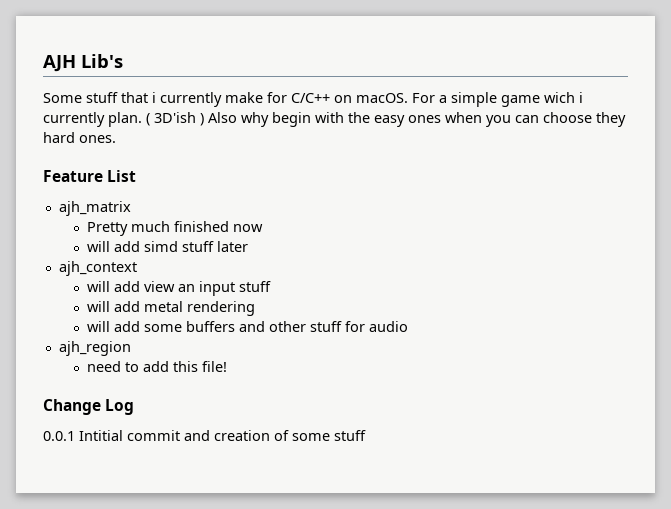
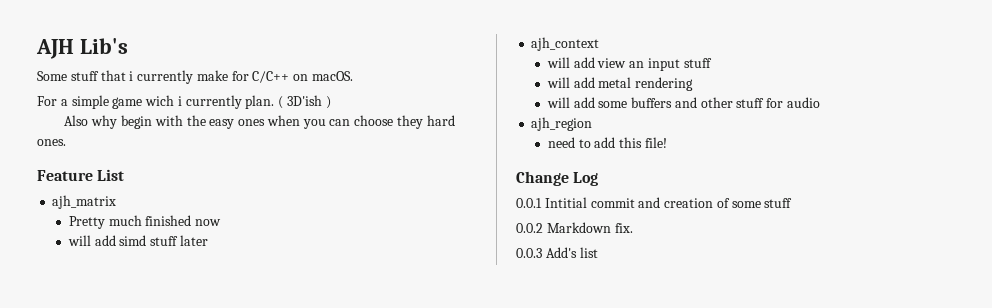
- Some stuff that i currently make for C/C++ on macOS. For a simple game wich i currently plan.
+ Some stuff that i currently make for C/C++ on macOS.
+ For a simple game wich i currently plan.
- ( 3D'ish ) Also why begin with the easy ones when you can choose they hard ones.
+ ( 3D'ish )
+ Also why begin with the easy ones when you can choose they hard ones.
+ 0.0.2 Markdown fix.
+ 0.0.3 Add's list

